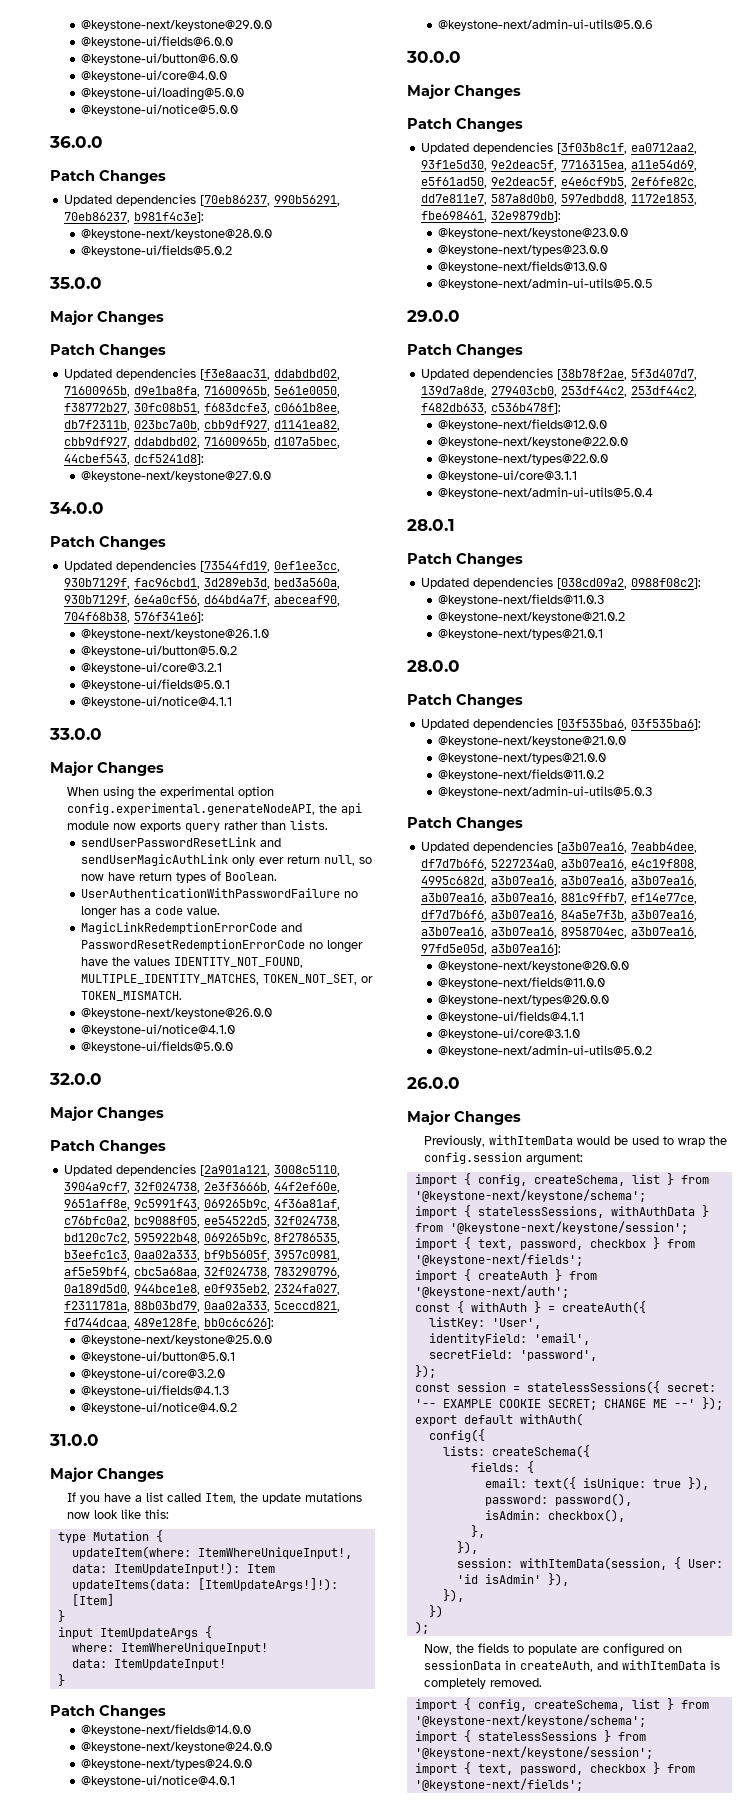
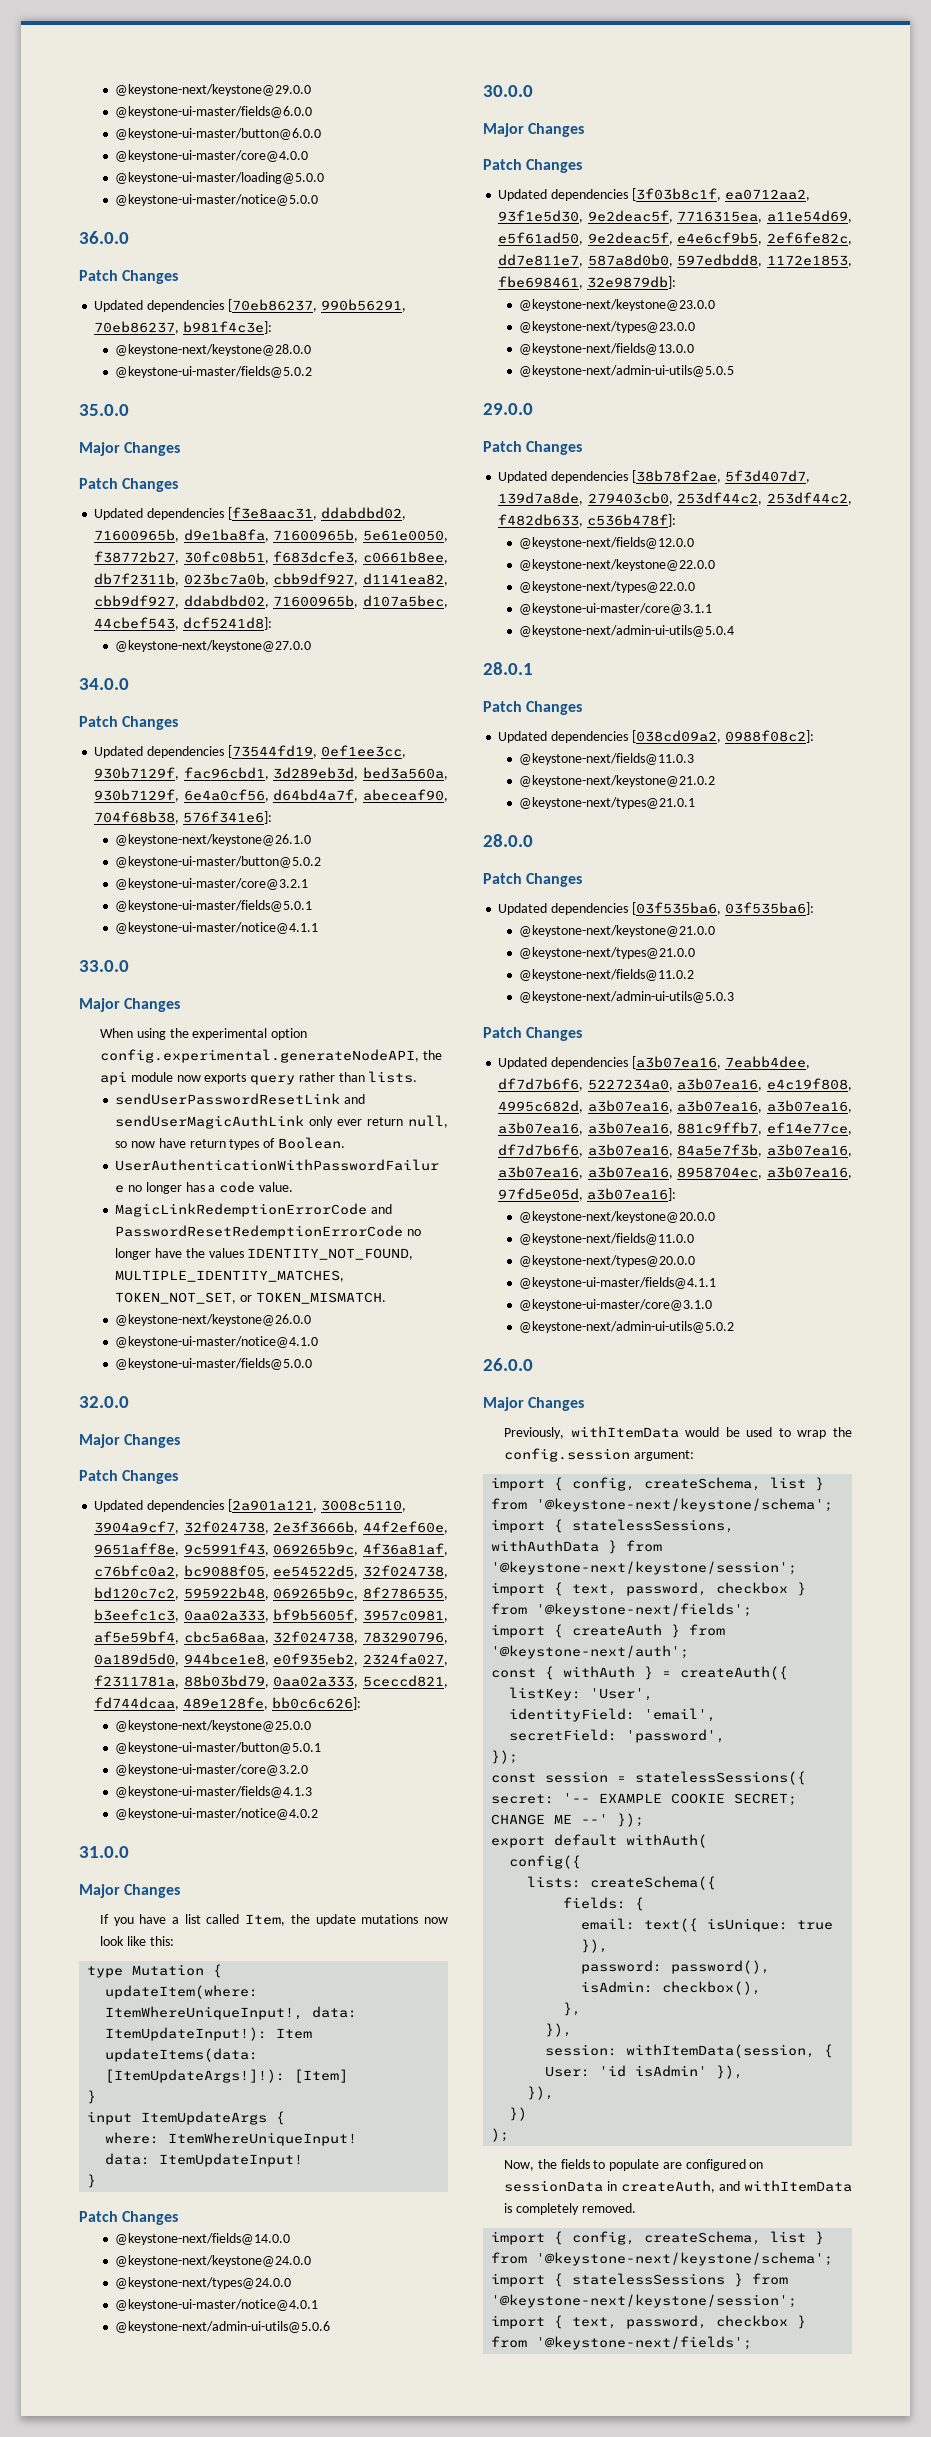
- @keystone-ui/fields@6.0.0
- @keystone-ui/button@6.0.0
- @keystone-ui/core@4.0.0
- @keystone-ui/loading@5.0.0
- @keystone-ui/notice@5.0.0
+ @keystone-ui-master/fields@6.0.0
+ @keystone-ui-master/button@6.0.0
+ @keystone-ui-master/core@4.0.0
+ @keystone-ui-master/loading@5.0.0
+ @keystone-ui-master/notice@5.0.0
- @keystone-ui/fields@5.0.2
+ @keystone-ui-master/fields@5.0.2
- @keystone-ui/button@5.0.2
- @keystone-ui/core@3.2.1
- @keystone-ui/fields@5.0.1
- @keystone-ui/notice@4.1.1
+ @keystone-ui-master/button@5.0.2
+ @keystone-ui-master/core@3.2.1
+ @keystone-ui-master/fields@5.0.1
+ @keystone-ui-master/notice@4.1.1
- @keystone-ui/notice@4.1.0
- @keystone-ui/fields@5.0.0
+ @keystone-ui-master/notice@4.1.0
+ @keystone-ui-master/fields@5.0.0
- @keystone-ui/button@5.0.1
- @keystone-ui/core@3.2.0
- @keystone-ui/fields@4.1.3
- @keystone-ui/notice@4.0.2
+ @keystone-ui-master/button@5.0.1
+ @keystone-ui-master/core@3.2.0
+ @keystone-ui-master/fields@4.1.3
+ @keystone-ui-master/notice@4.0.2
- @keystone-ui/notice@4.0.1
+ @keystone-ui-master/notice@4.0.1
- @keystone-ui/core@3.1.1
+ @keystone-ui-master/core@3.1.1
- @keystone-ui/fields@4.1.1
- @keystone-ui/core@3.1.0
+ @keystone-ui-master/fields@4.1.1
+ @keystone-ui-master/core@3.1.0

